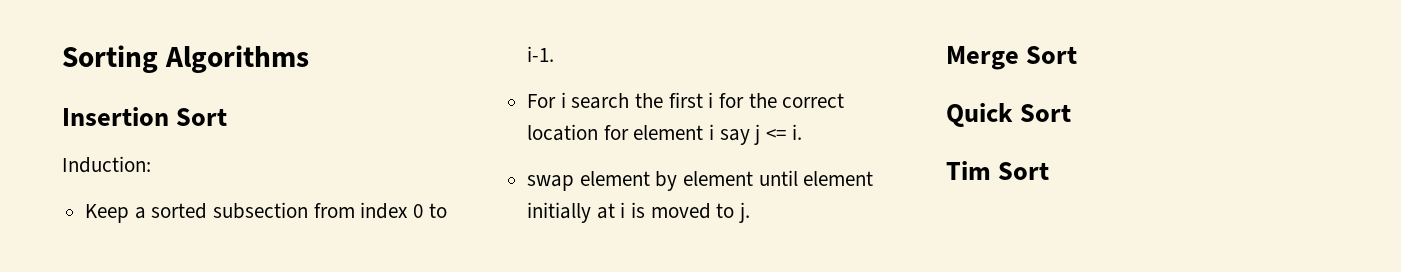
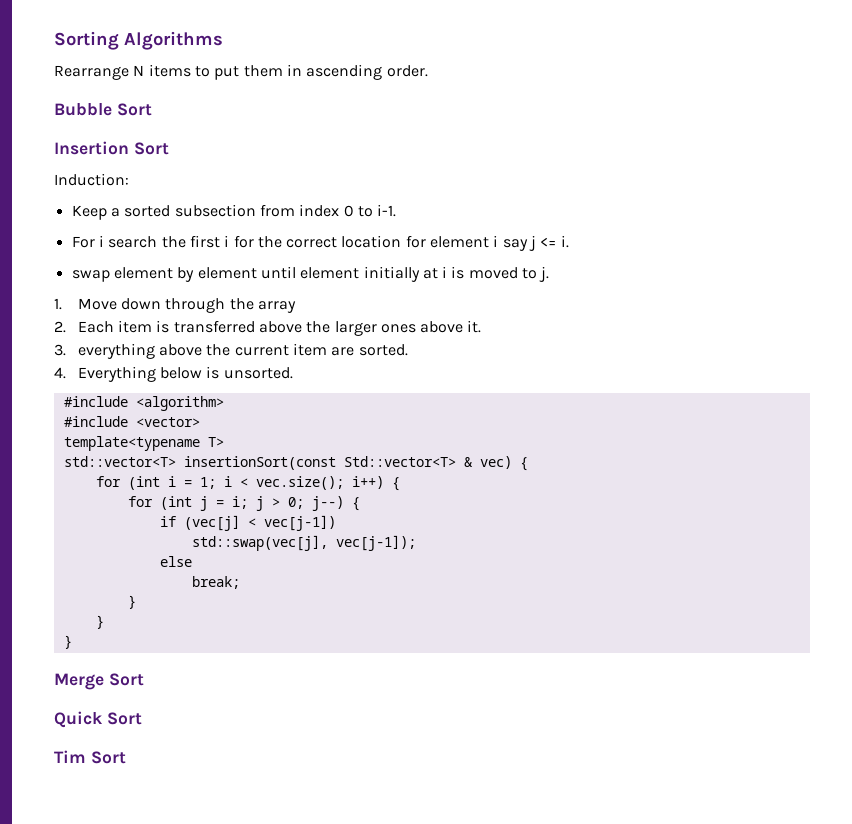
+ Rearrange N items to put them in ascending order.
+ Bubble Sort
+ 1. Move down through the array
+ 2. Each item is transferred above the larger ones above it.
+ 3. everything above the current item are sorted.
+ 4. Everything below is unsorted.
+ #include <algorithm>
+ #include <vector>
+ template<typename T>
+ std::vector<T> insertionSort(const Std::vector<T> & vec) {
+ for (int i = 1; i < vec.size(); i++) {
+ for (int j = i; j > 0; j--) {
+ if (vec[j] < vec[j-1])
+ std::swap(vec[j], vec[j-1]);
+ else
+ break;
+ }
+ }
+ }

